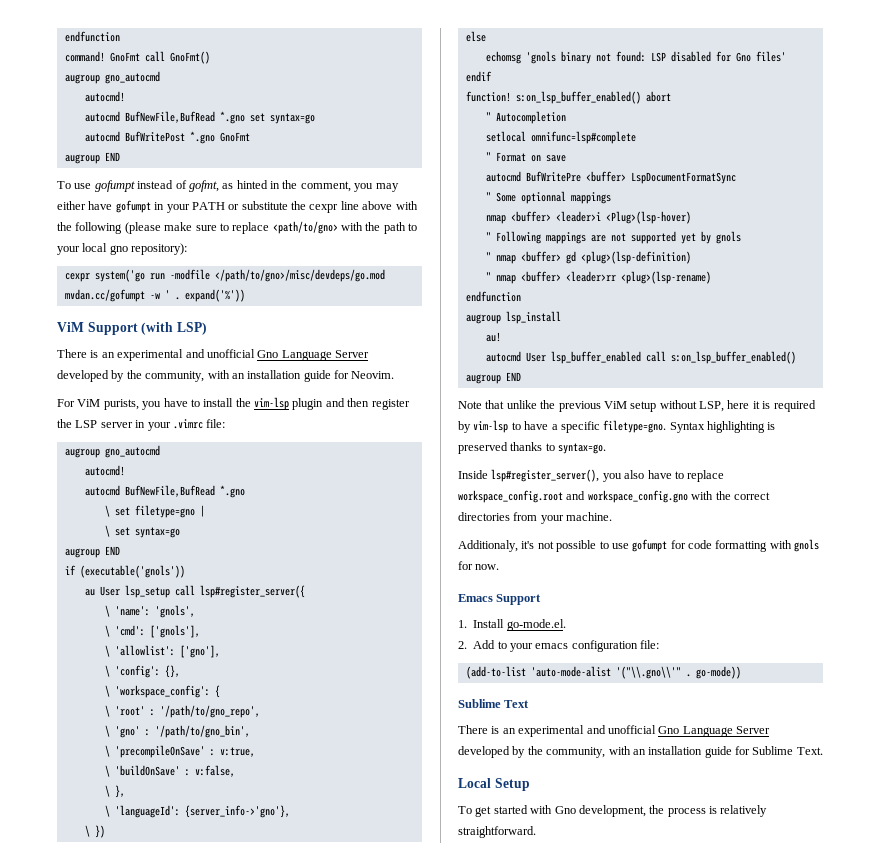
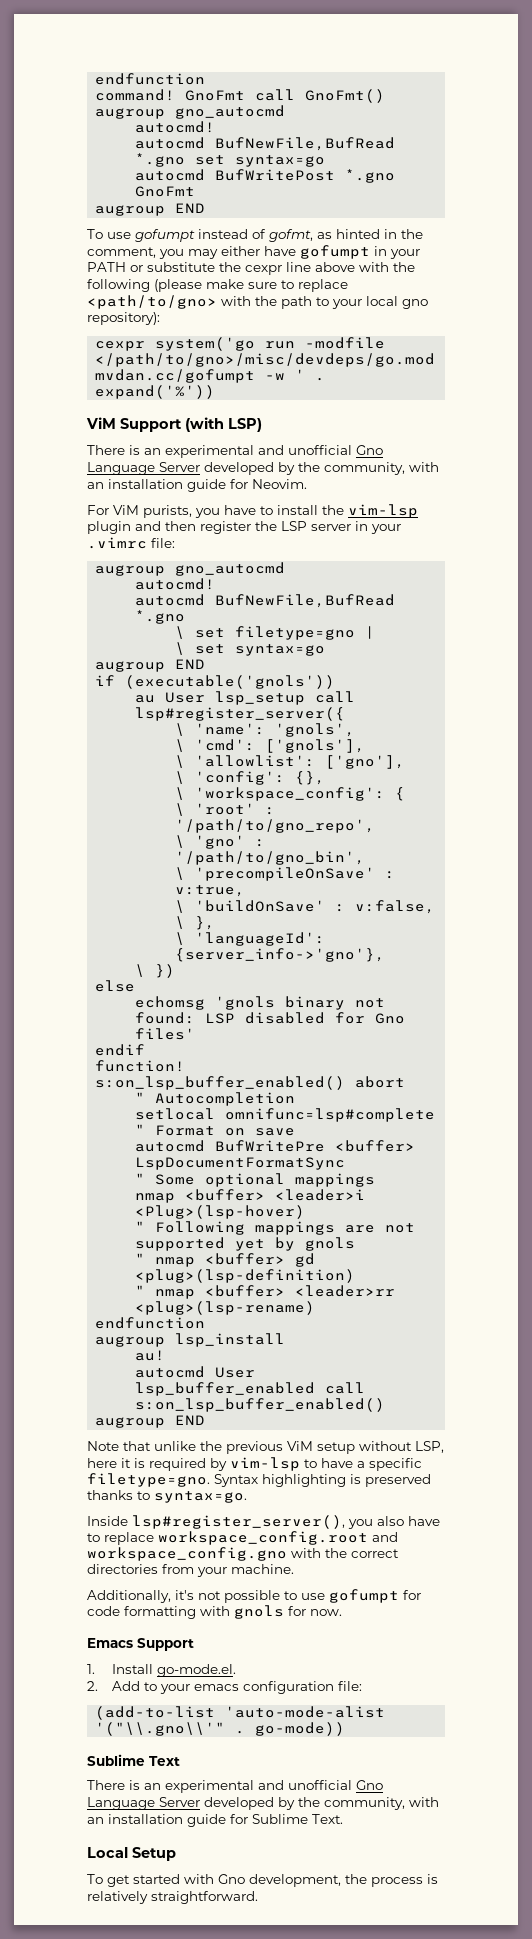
- " Some optionnal mappings
+ " Some optional mappings
- Additionaly, it's not possible to use gofumpt for code formatting with gnols for now.
+ Additionally, it's not possible to use gofumpt for code formatting with gnols for now.

